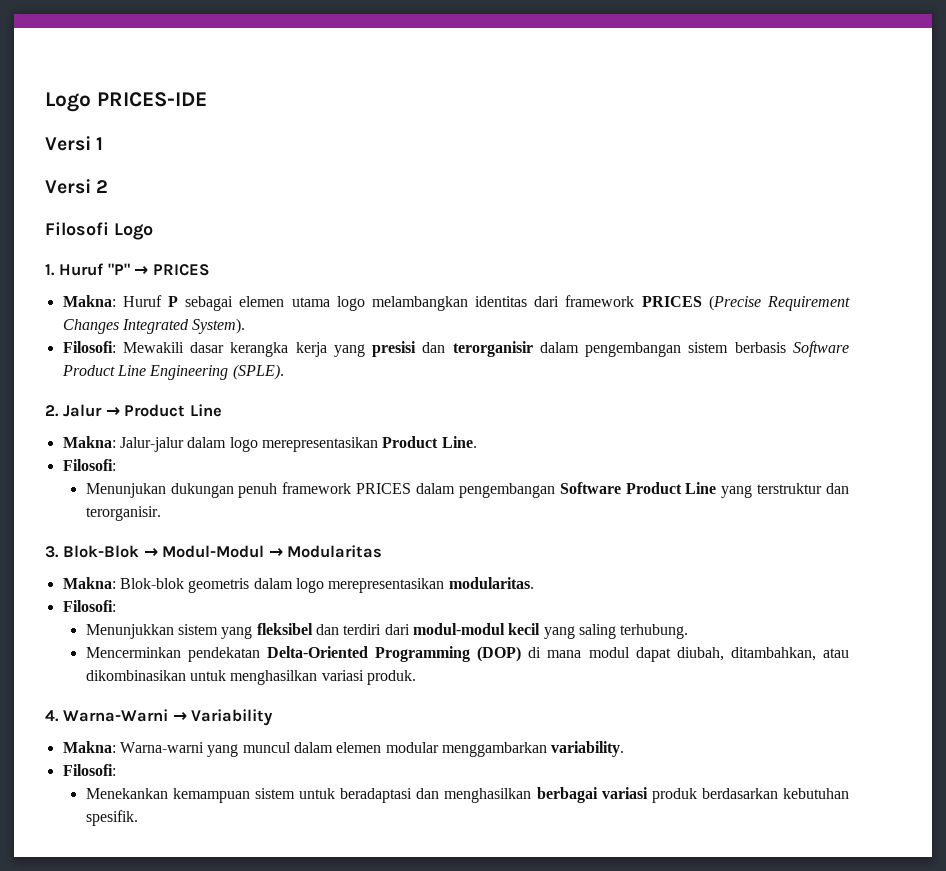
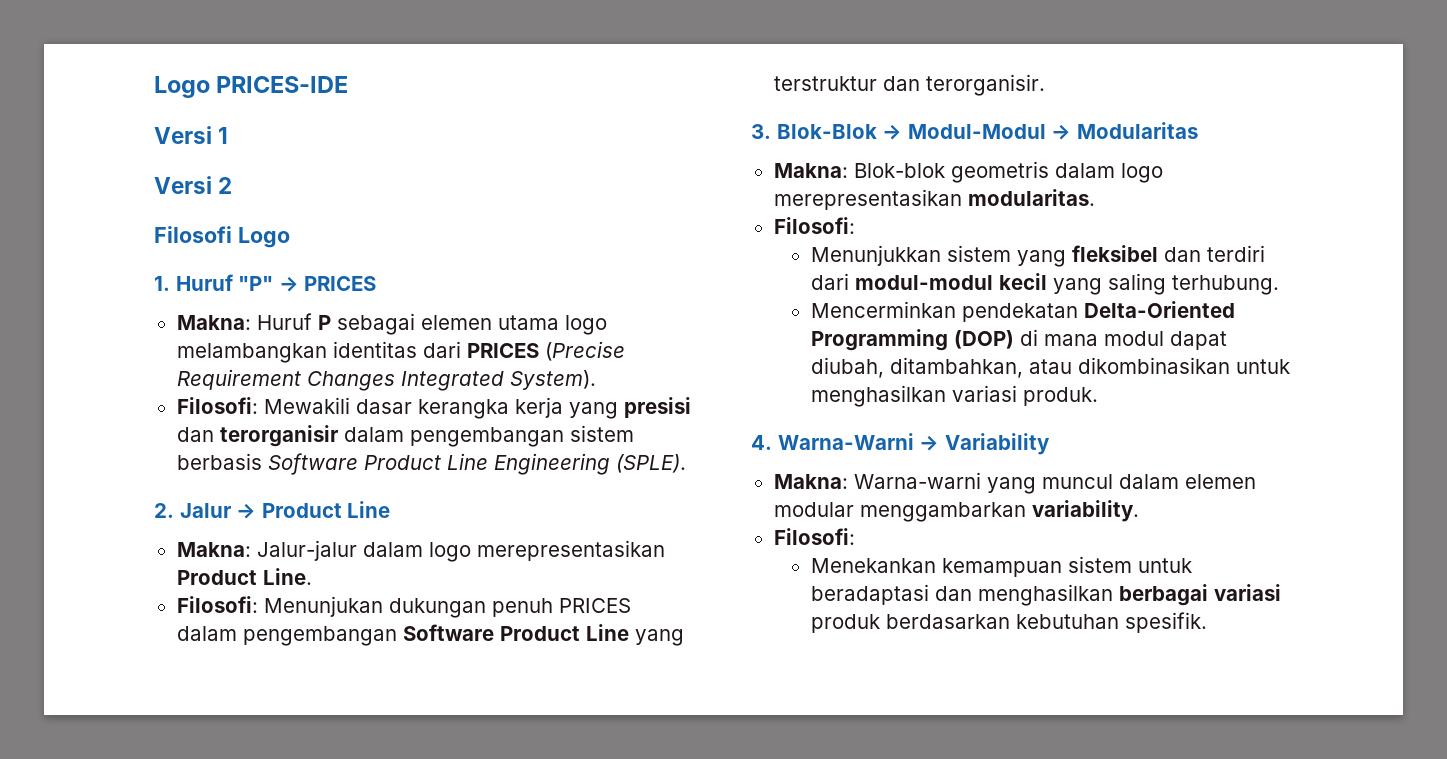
- Makna: Huruf P sebagai elemen utama logo melambangkan identitas dari framework PRICES (Precise Requirement Changes Integrated System).
+ Makna: Huruf P sebagai elemen utama logo melambangkan identitas dari PRICES (Precise Requirement Changes Integrated System).
  Makna: Jalur-jalur dalam logo merepresentasikan Product Line.
- Filosofi:
- Menunjukan dukungan penuh framework PRICES dalam pengembangan Software Product Line yang terstruktur dan terorganisir.
+ Filosofi: Menunjukan dukungan penuh PRICES dalam pengembangan Software Product Line yang terstruktur dan terorganisir.

